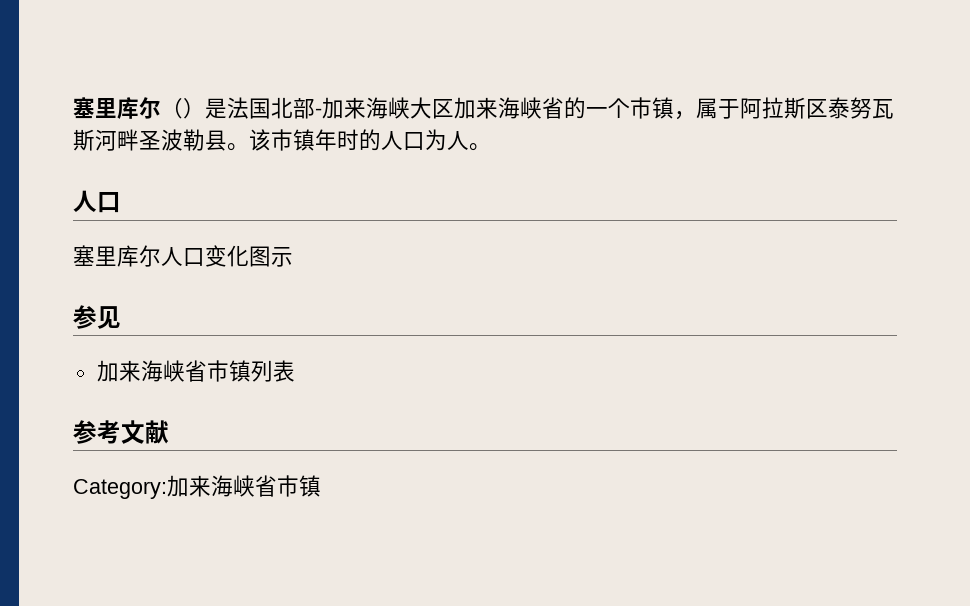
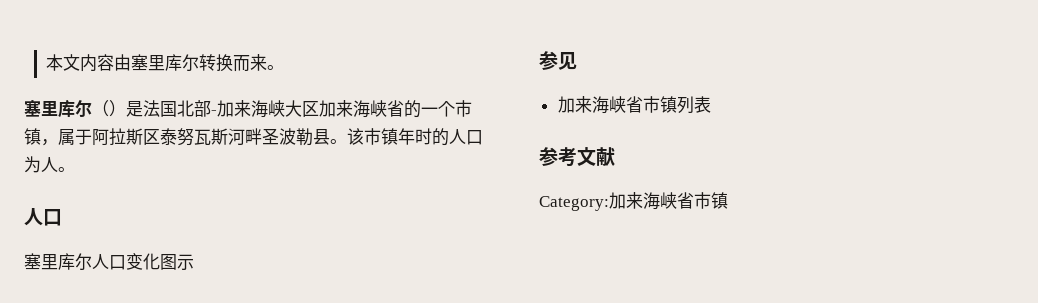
+ 本文内容由塞里库尔转换而来。

